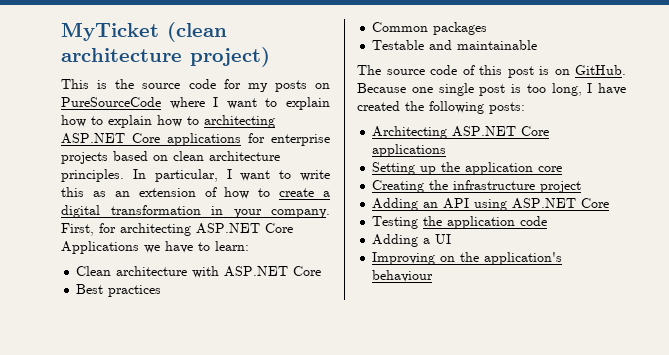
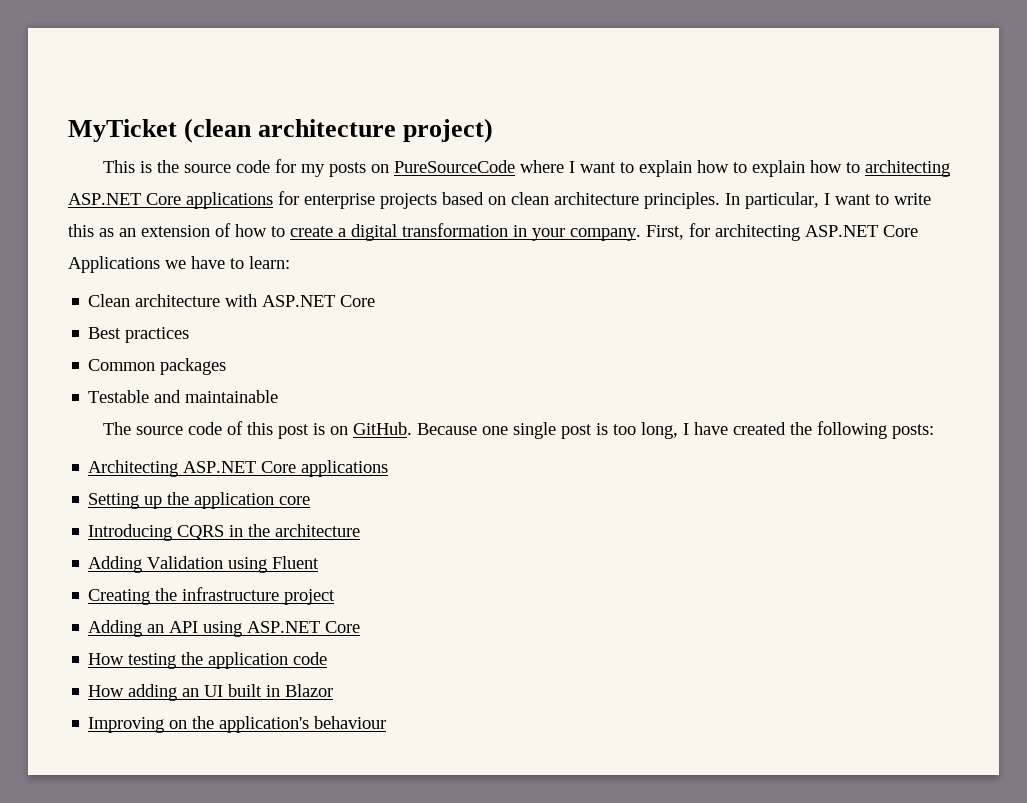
+ Introducing CQRS in the architecture
+ Adding Validation using Fluent
- Testing the application code
+ How testing the application code
- Adding a UI
+ How adding an UI built in Blazor

